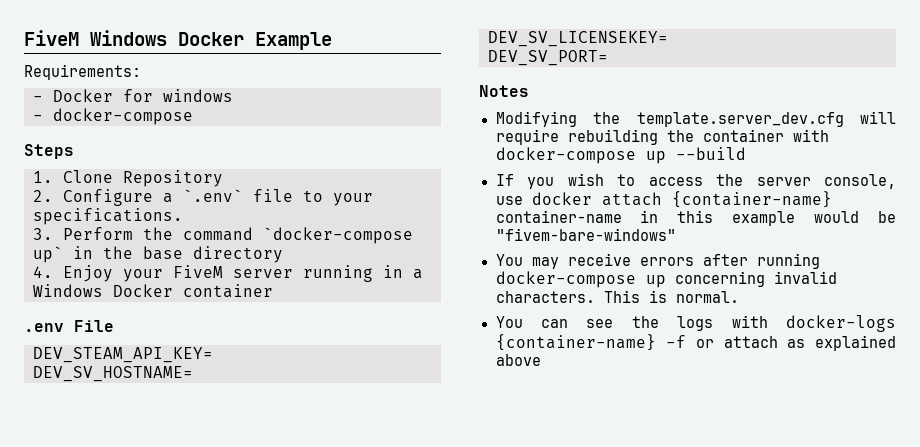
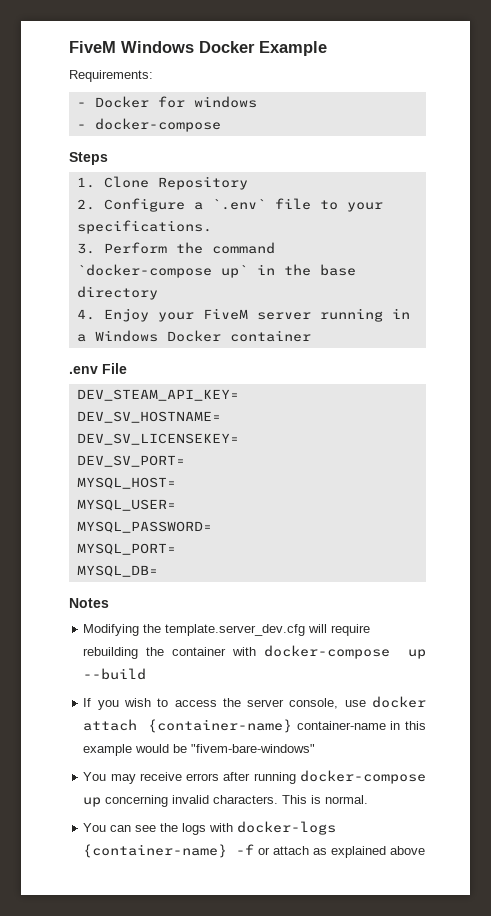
+ MYSQL_HOST=
+ MYSQL_USER=
+ MYSQL_PASSWORD=
+ MYSQL_PORT=
+ MYSQL_DB=

